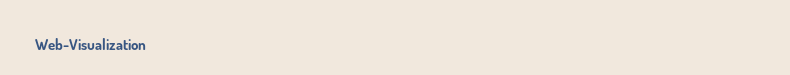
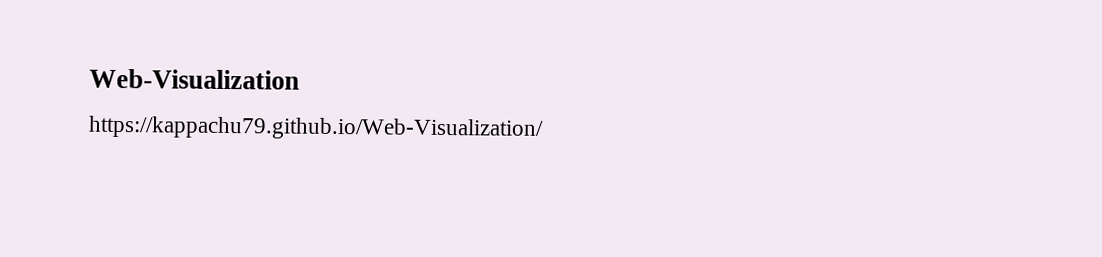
+ https://kappachu79.github.io/Web-Visualization/

